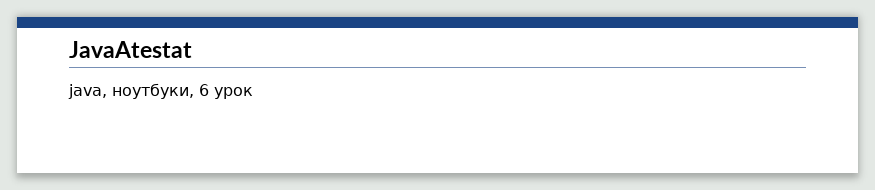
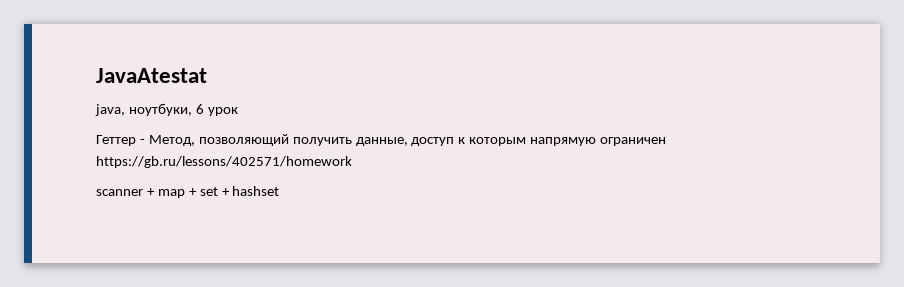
+ Геттер - Метод, позволяющий получить данные, доступ к которым напрямую ограничен https://gb.ru/lessons/402571/homework
+ scanner + map + set + hashset

